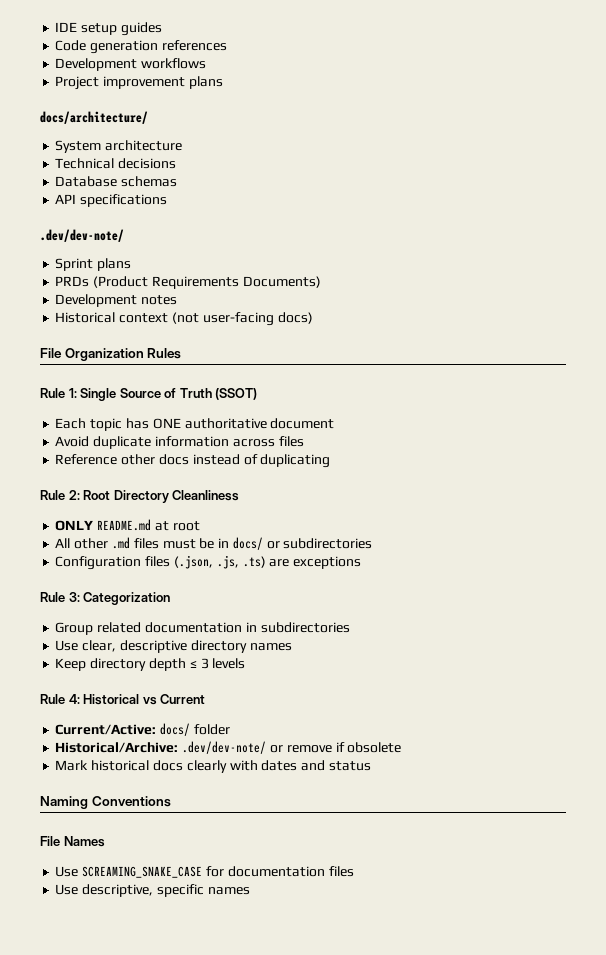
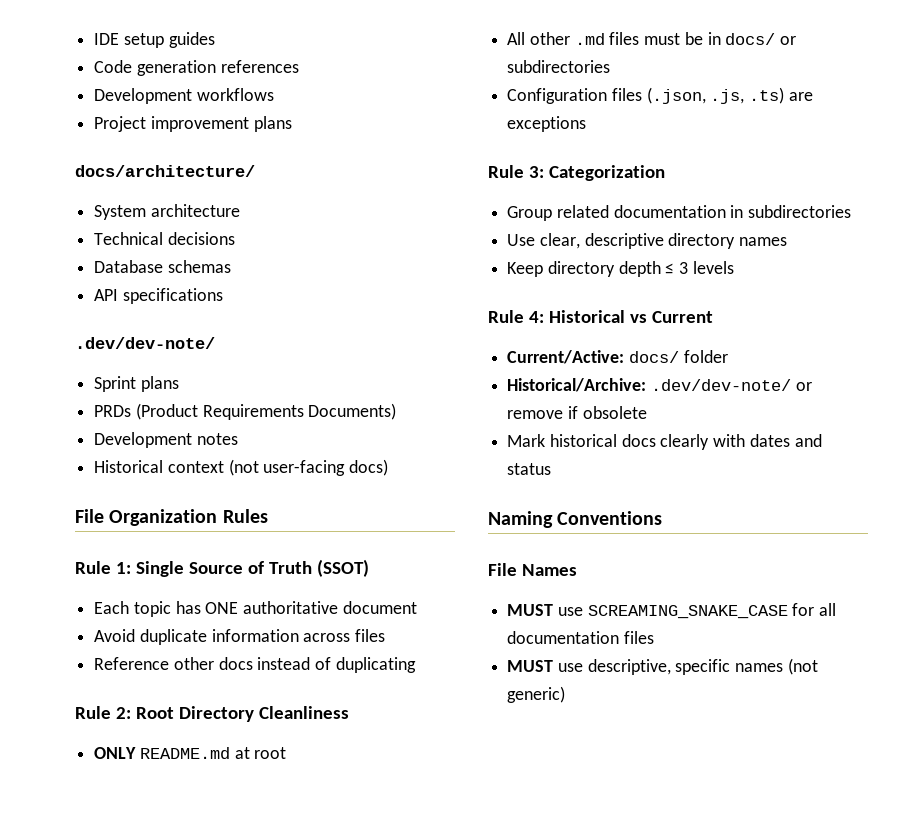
- Use SCREAMING_SNAKE_CASE for documentation files
+ MUST use SCREAMING_SNAKE_CASE for all documentation files
- Use descriptive, specific names
+ MUST use descriptive, specific names (not generic)

